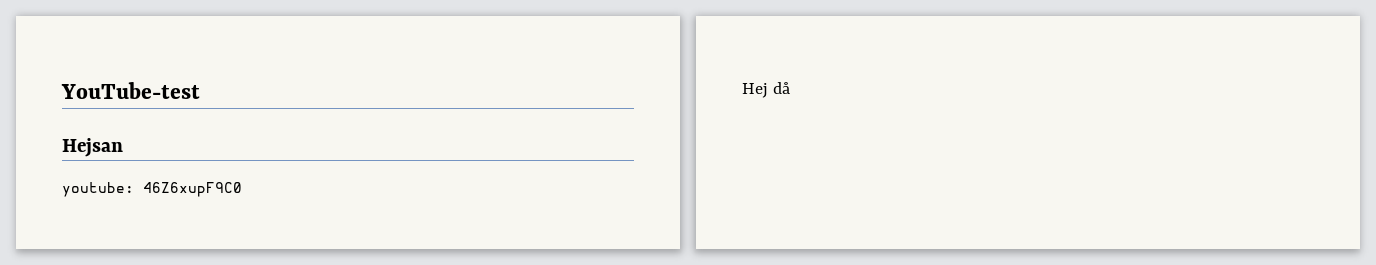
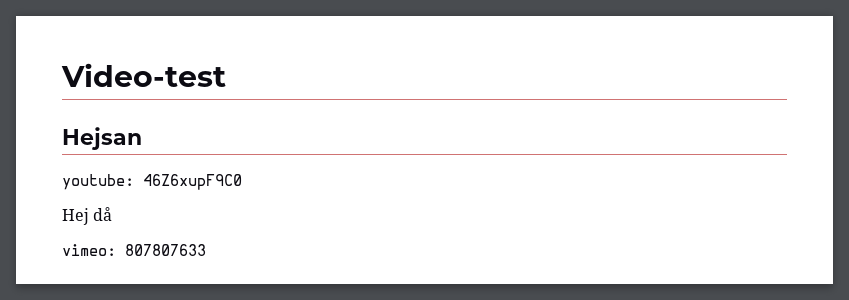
- YouTube-test
+ Video-test
+ vimeo: 807807633

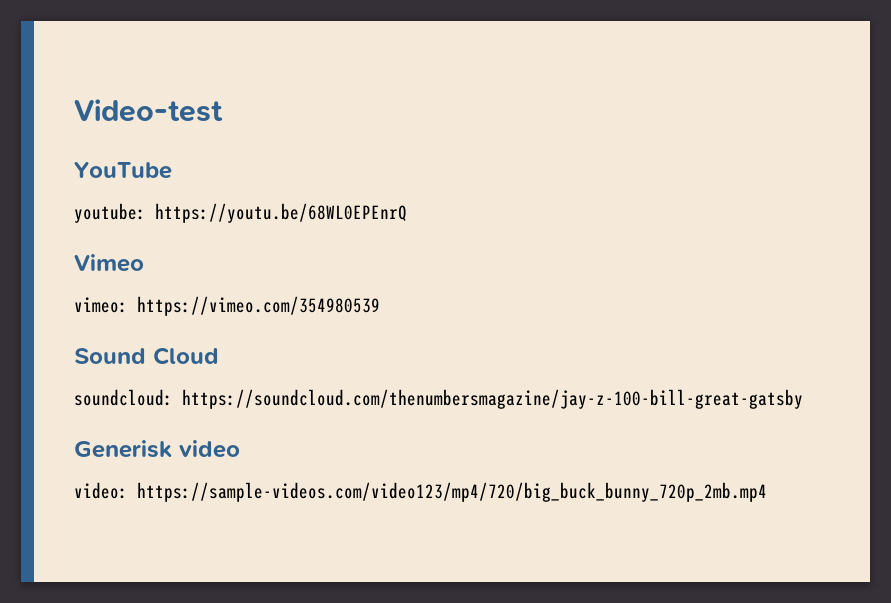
- Hejsan
+ YouTube
- youtube: 46Z6xupF9C0
- Hej då
- vimeo: 807807633
+ youtube: https://youtu.be/68WL0EPEnrQ
+ Vimeo
+ vimeo: https://vimeo.com/354980539
+ Sound Cloud
+ soundcloud: https://soundcloud.com/thenumbersmagazine/jay-z-100-bill-great-gatsby
+ Generisk video
+ video: https://sample-videos.com/video123/mp4/720/big_buck_bunny_720p_2mb.mp4

